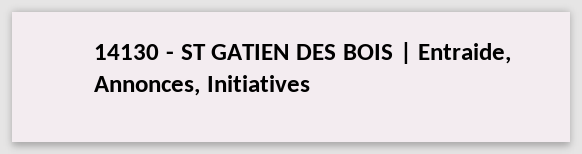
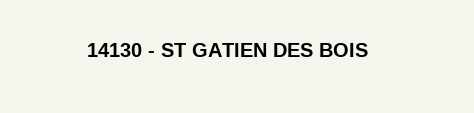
- 14130 - ST GATIEN DES BOIS | Entraide, Annonces, Initiatives
+ 14130 - ST GATIEN DES BOIS

